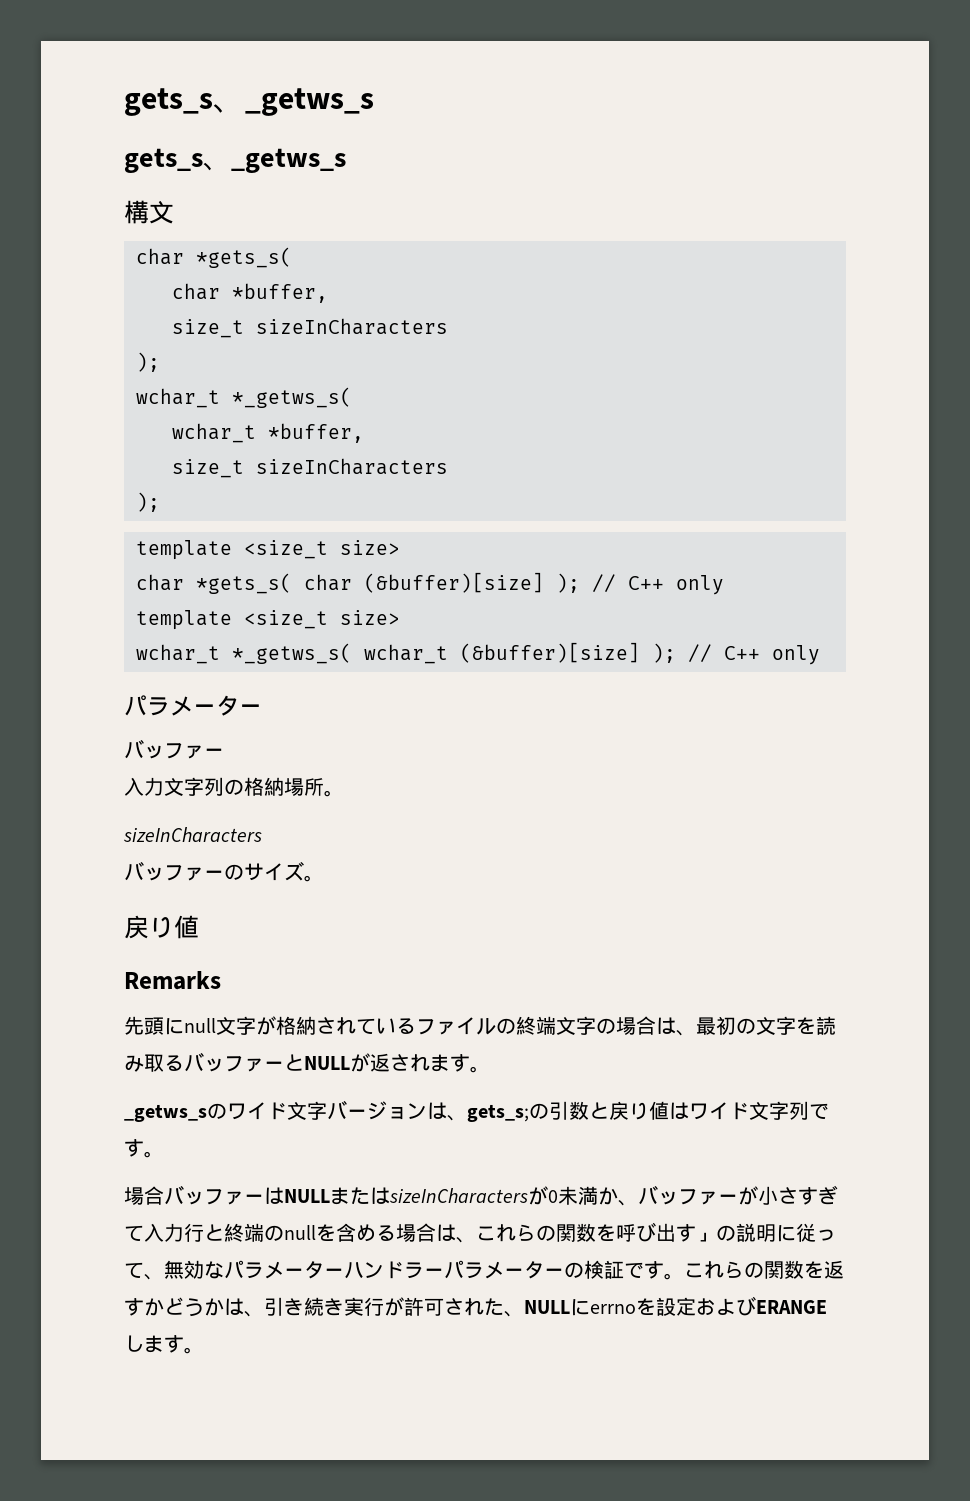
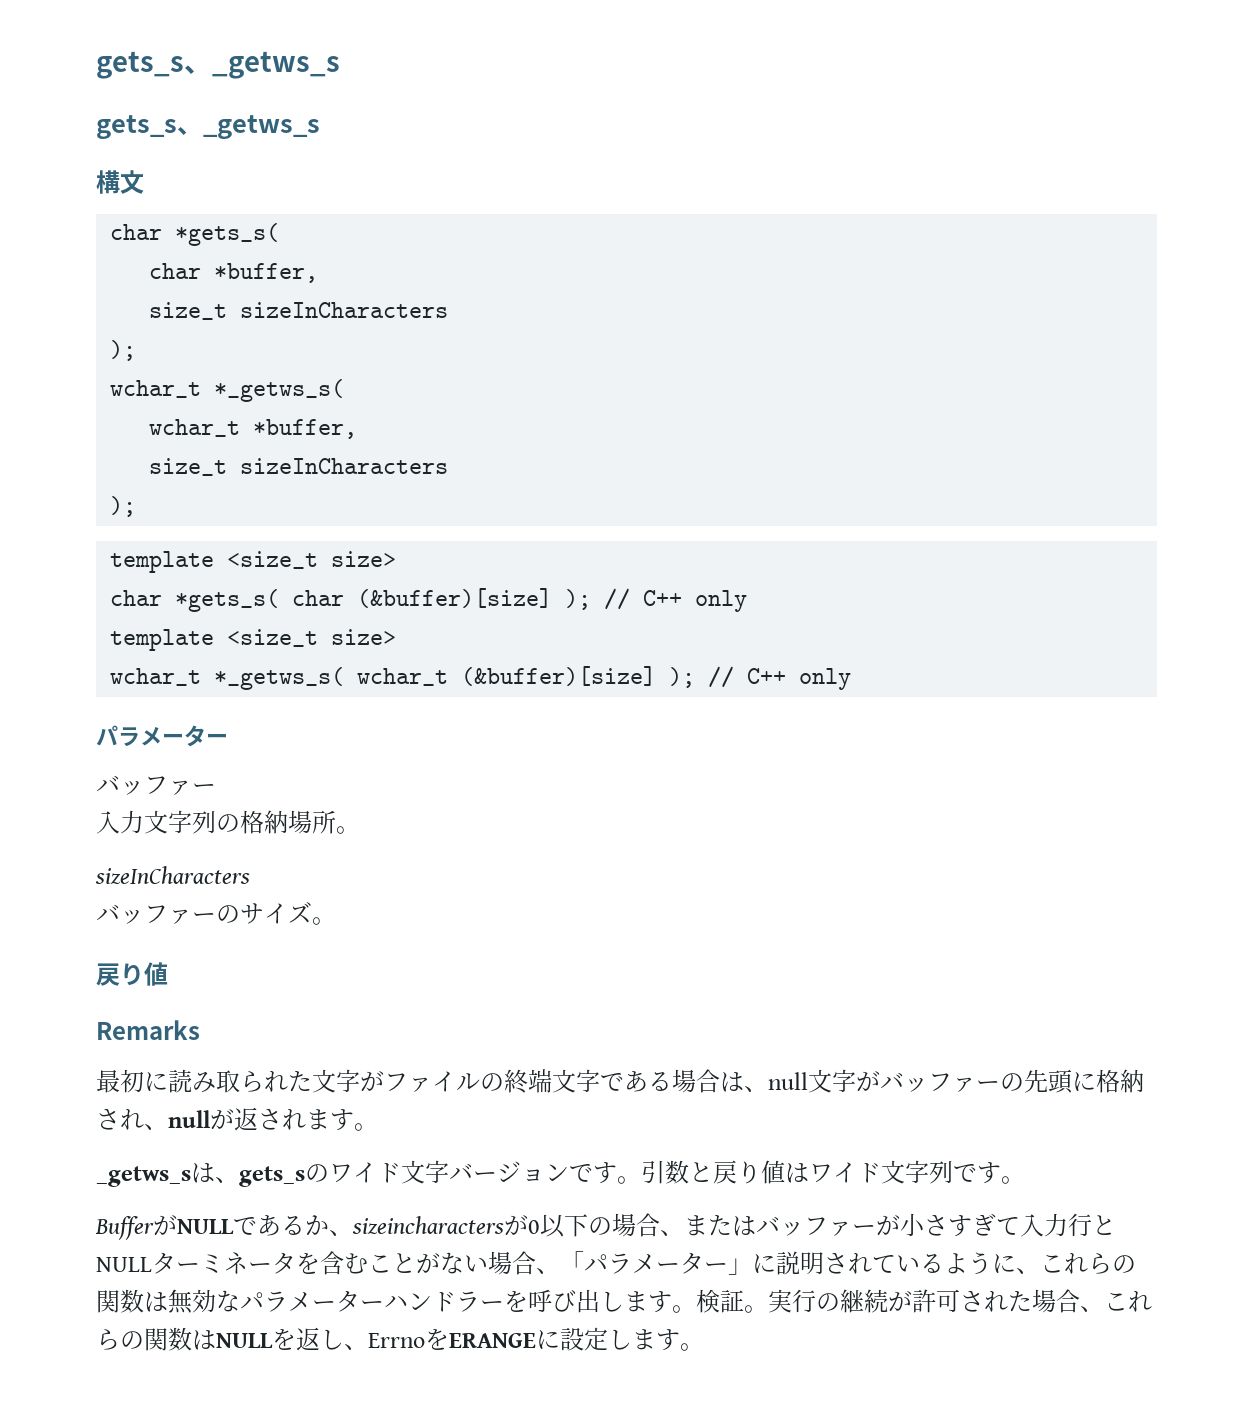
- 先頭にnull文字が格納されているファイルの終端文字の場合は、最初の文字を読み取るバッファーとNULLが返されます。
+ 最初に読み取られた文字がファイルの終端文字である場合は、null文字がバッファーの先頭に格納され、nullが返されます。
- _getws_sのワイド文字バージョンは、gets_s;の引数と戻り値はワイド文字列です。
+ _getws_sは、gets_sのワイド文字バージョンです。引数と戻り値はワイド文字列です。
- 場合バッファーはNULLまたはsizeInCharactersが0未満か、バッファーが小さすぎて入力行と終端のnullを含める場合は、これらの関数を呼び出す」の説明に従って、無効なパラメーターハンドラーパラメーターの検証です。これらの関数を返すかどうかは、引き続き実行が許可された、NULLにerrnoを設定およびERANGEします。
+ BufferがNULLであるか、sizeincharactersが0以下の場合、またはバッファーが小さすぎて入力行とNULLターミネータを含むことがない場合、「パラメーター」に説明されているように、これらの関数は無効なパラメーターハンドラーを呼び出します。検証。実行の継続が許可された場合、これらの関数はNULLを返し、ErrnoをERANGEに設定します。

